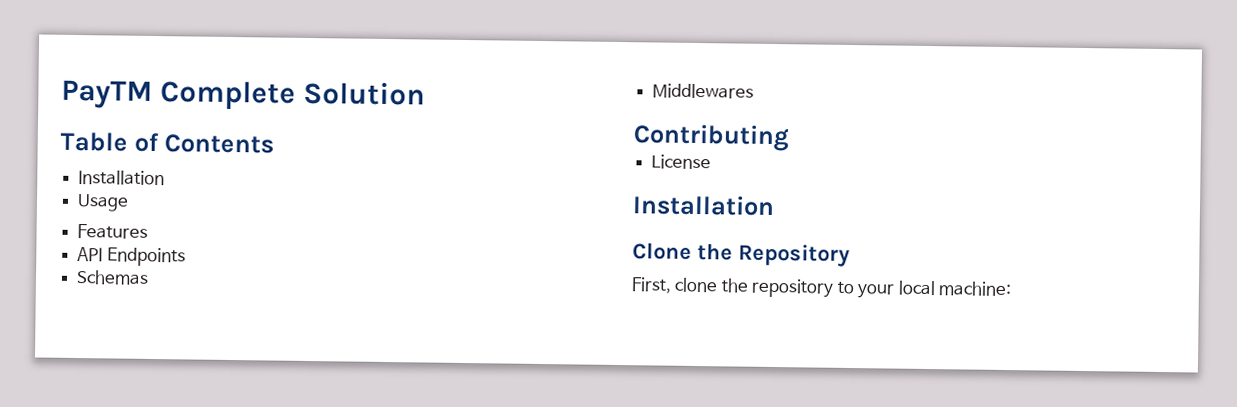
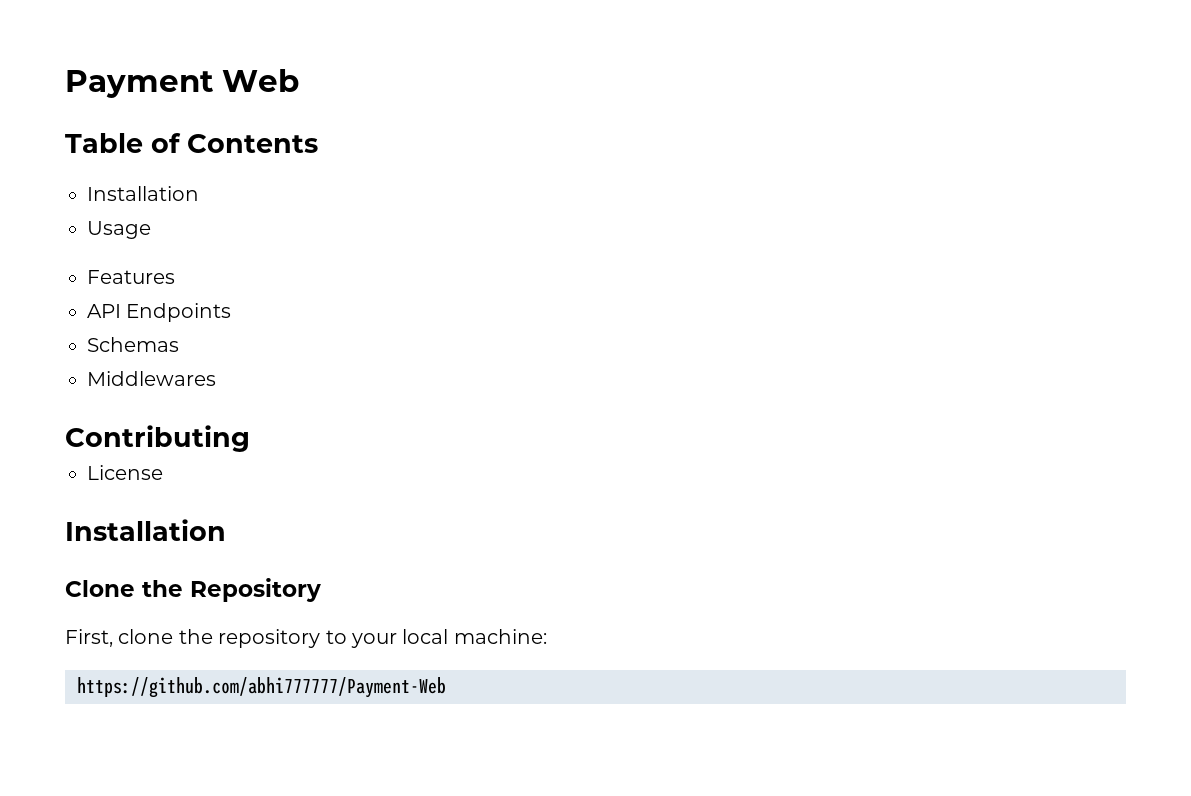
- PayTM Complete Solution
+ Payment Web
+ https://github.com/abhi777777/Payment-Web

